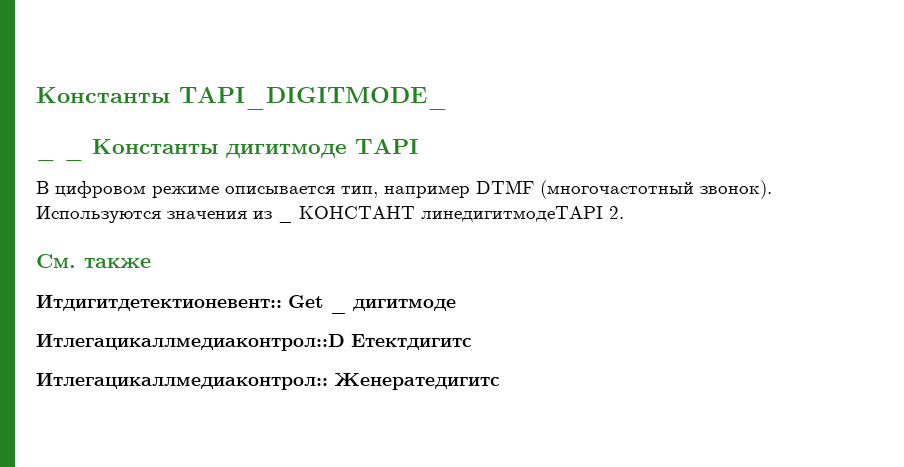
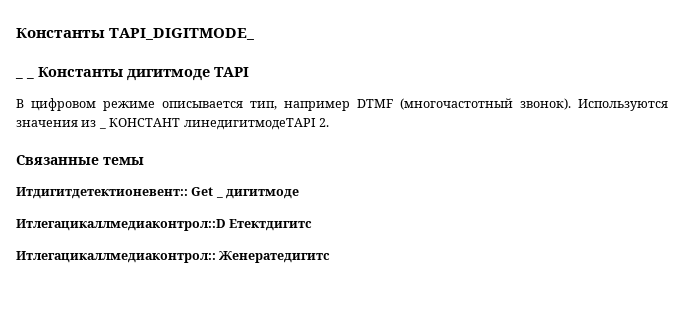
- См. также
+ Связанные темы

